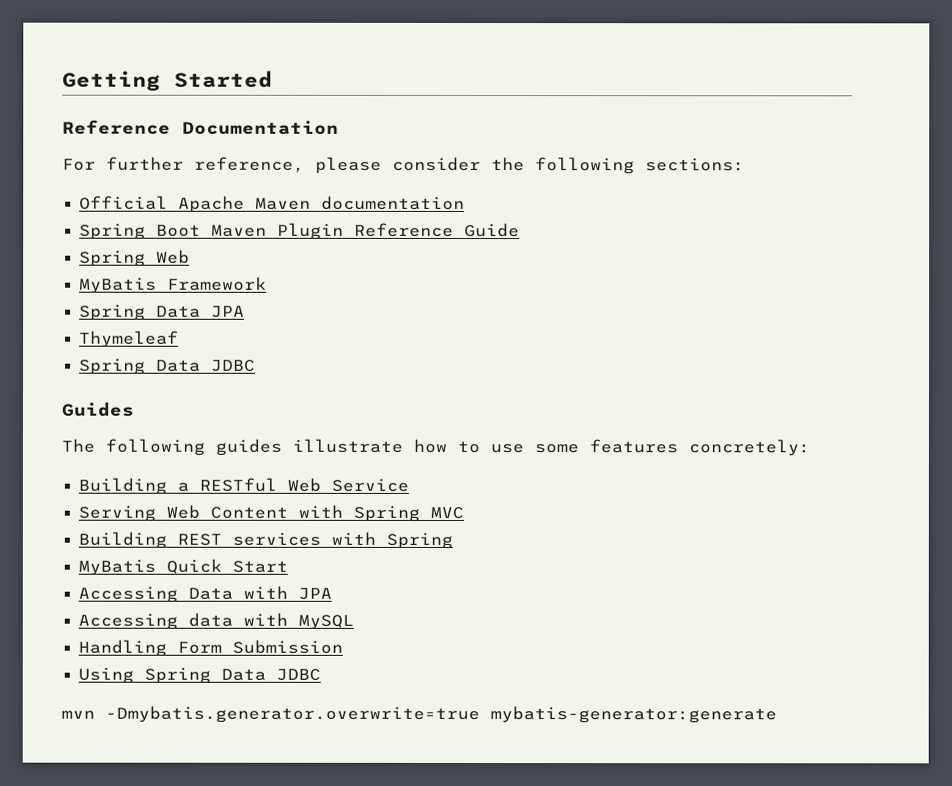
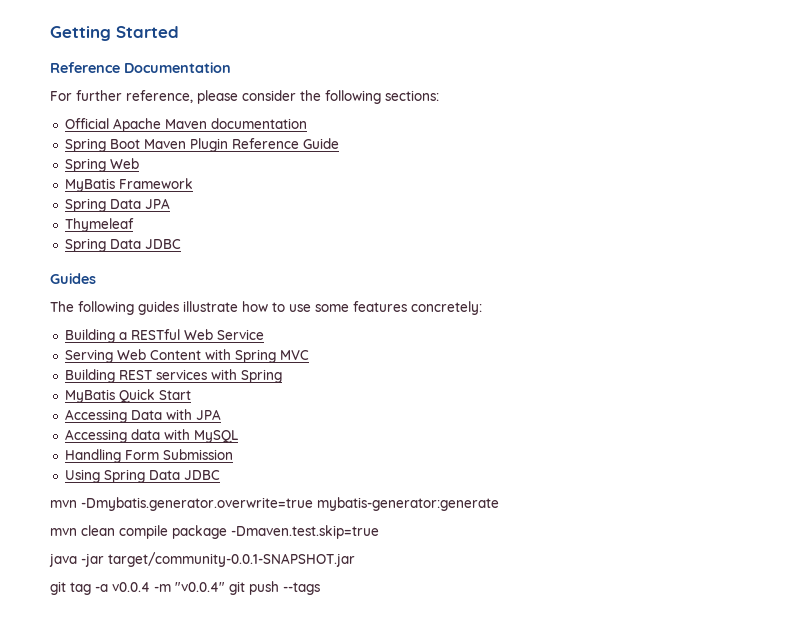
+ mvn clean compile package -Dmaven.test.skip=true
+ java -jar target/community-0.0.1-SNAPSHOT.jar
+ git tag -a v0.0.4 -m "v0.0.4" git push --tags

